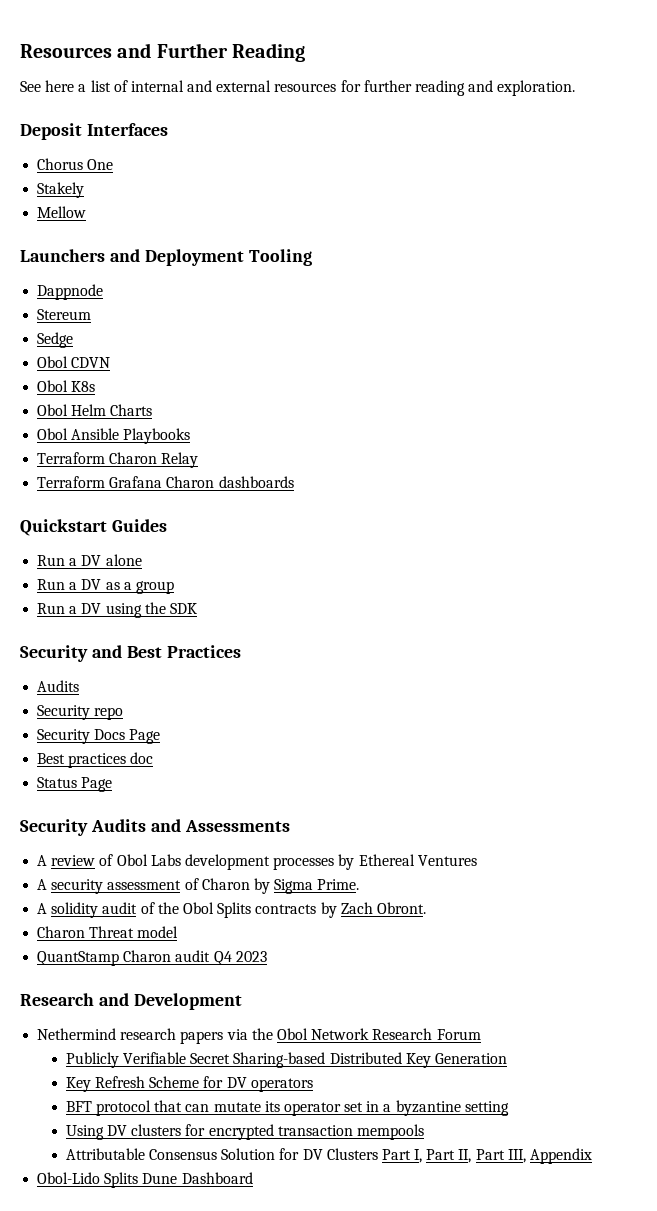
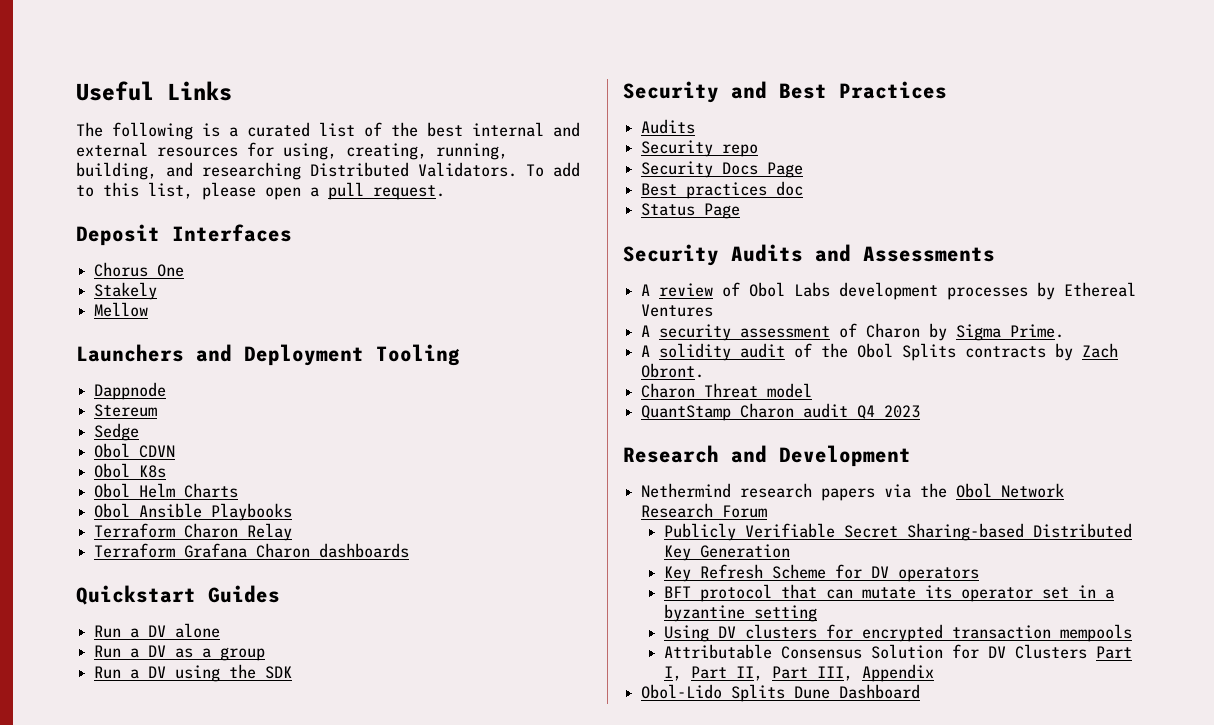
- Resources and Further Reading
- See here a list of internal and external resources for further reading and exploration.
+ Useful Links
+ The following is a curated list of the best internal and external resources for using, creating, running, building, and researching Distributed Validators. To add to this list, please open a pull request.

